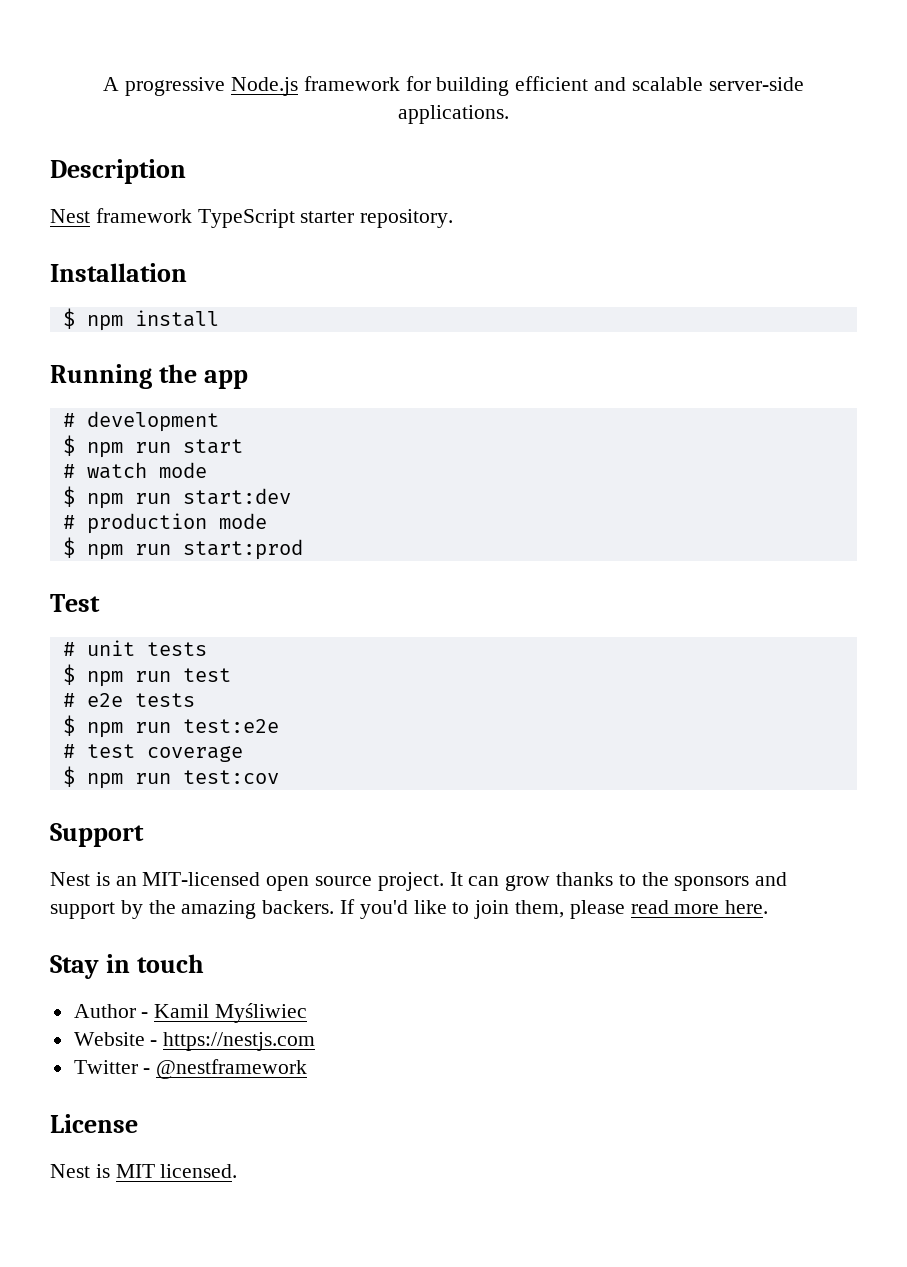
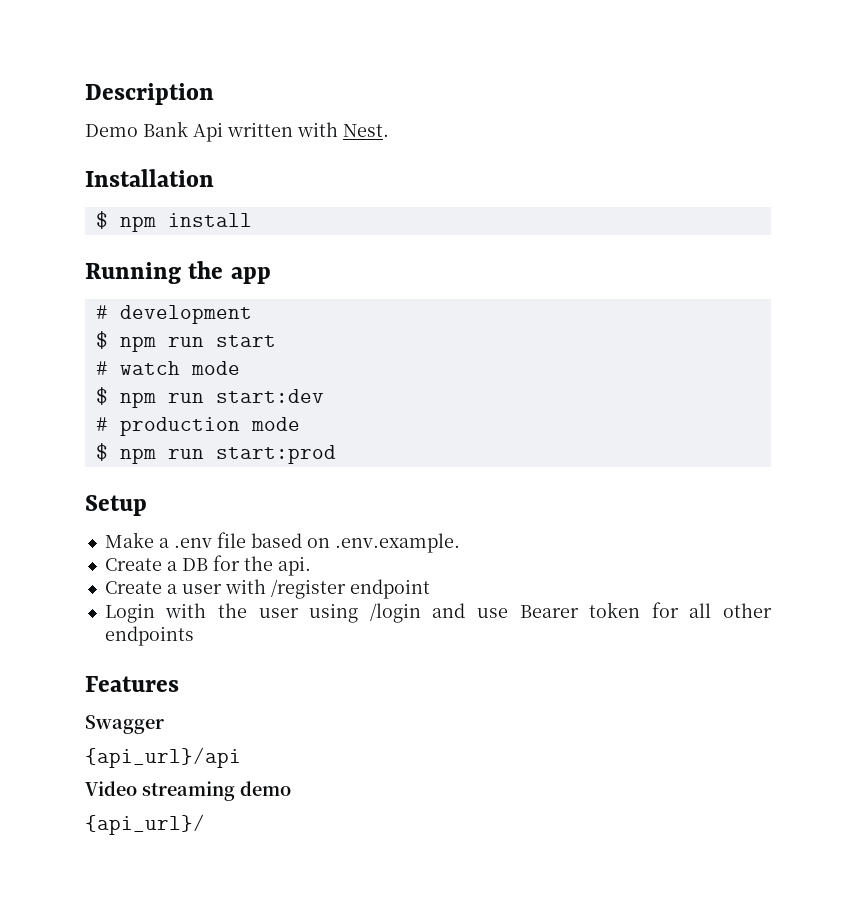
- A progressive Node.js framework for building efficient and scalable server-side applications.
  Description
- Nest framework TypeScript starter repository.
+ Demo Bank Api written with Nest.
- Test
- # unit tests
- $ npm run test
- # e2e tests
- $ npm run test:e2e
- # test coverage
- $ npm run test:cov
- Support
- Nest is an MIT-licensed open source project. It can grow thanks to the sponsors and support by the amazing backers. If you'd like to join them, please read more here.
- Stay in touch
- Author - Kamil Myśliwiec
- Website - https://nestjs.com
- Twitter - @nestframework
- License
- Nest is MIT licensed.
+ Setup
+ Make a .env file based on .env.example.
+ Create a DB for the api.
+ Create a user with /register endpoint
+ Login with the user using /login and use Bearer token for all other endpoints
+ Features
+ Swagger
+ {api_url}/api
+ Video streaming demo
+ {api_url}/

